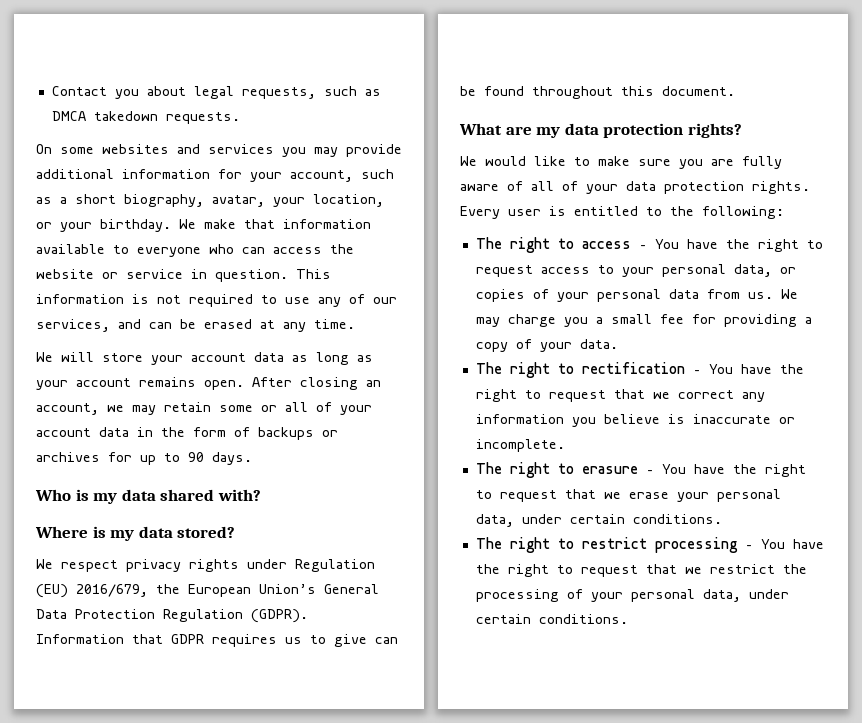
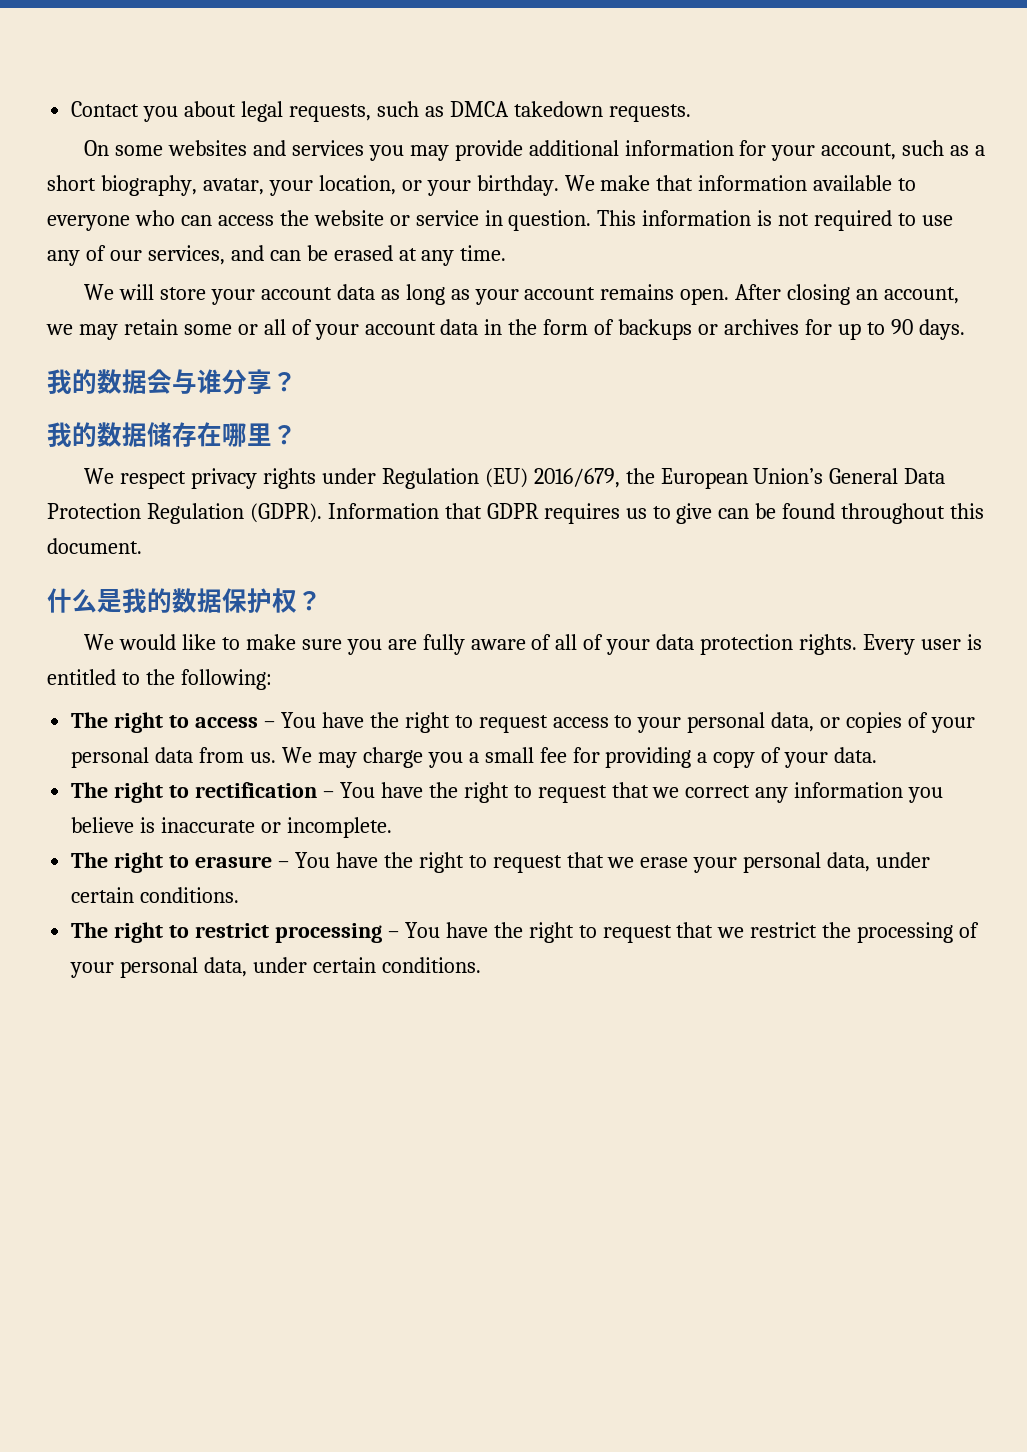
- Who is my data shared with?
- Where is my data stored?
+ 我的数据会与谁分享？
+ 我的数据储存在哪里？
- What are my data protection rights?
+ 什么是我的数据保护权？

